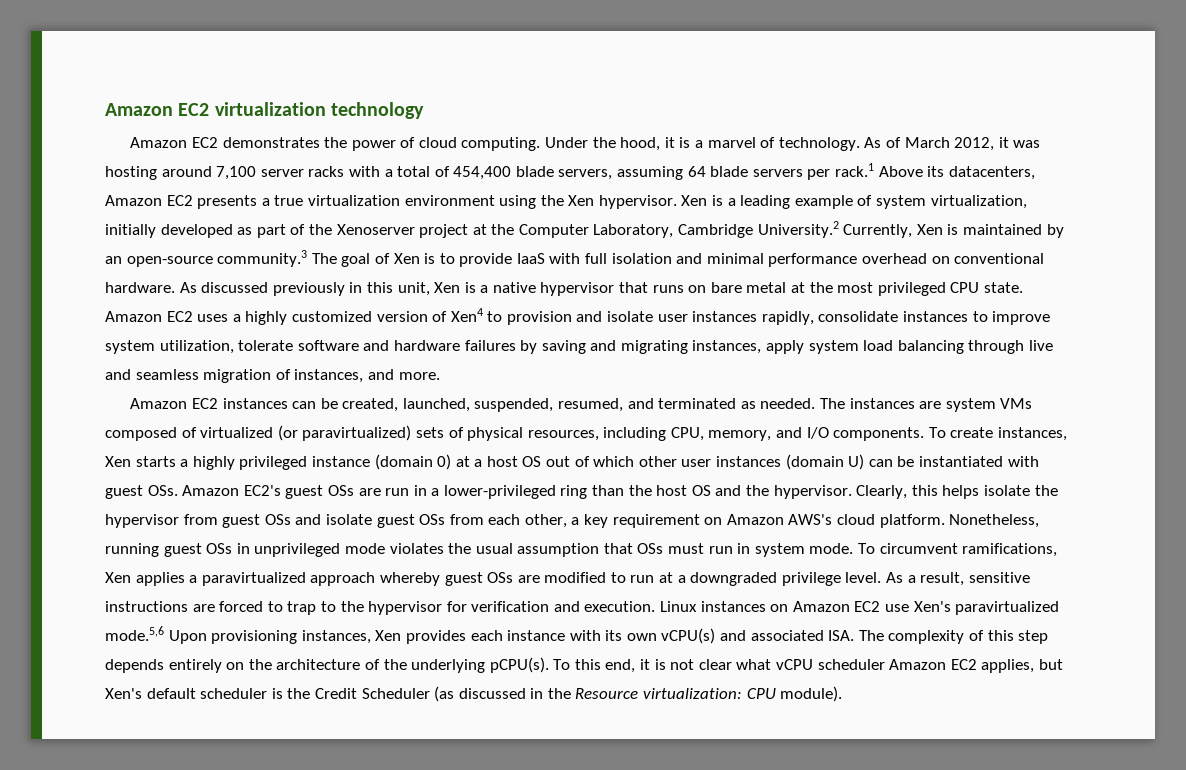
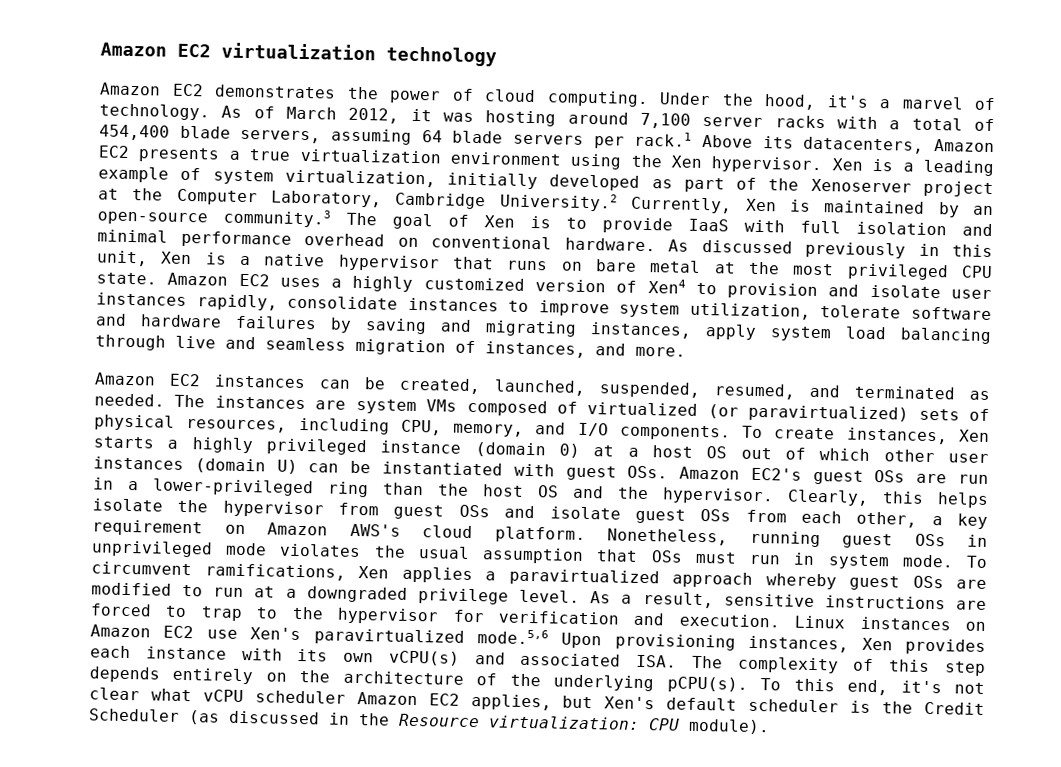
- Under the hood, it is a marvel of technology.
+ Under the hood, it's a marvel of technology.
- To this end, it is not clear what vCPU scheduler Amazon EC2 applies, but Xen's default scheduler is the Credit Scheduler (as discussed in the Resource virtualization: CPU module).
+ To this end, it's not clear what vCPU scheduler Amazon EC2 applies, but Xen's default scheduler is the Credit Scheduler (as discussed in the Resource virtualization: CPU module).

